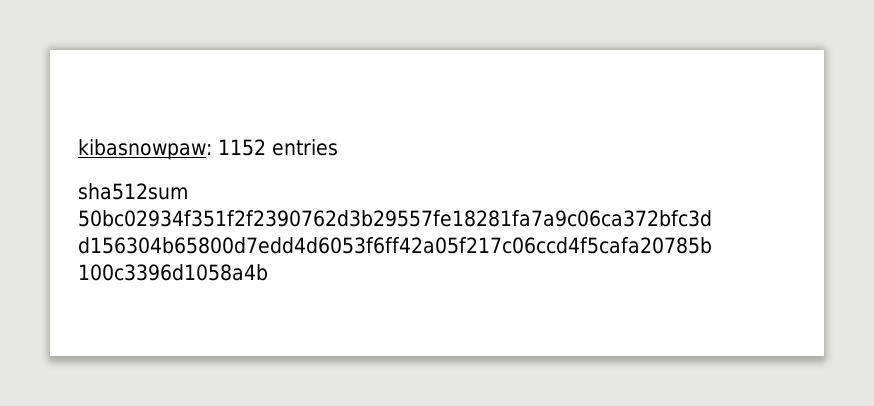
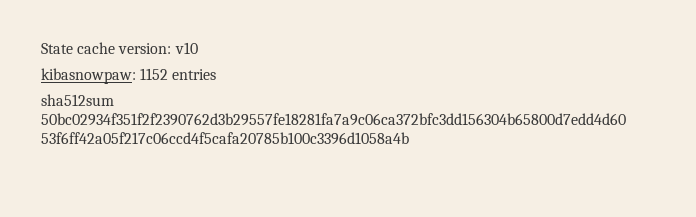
+ State cache version: v10

